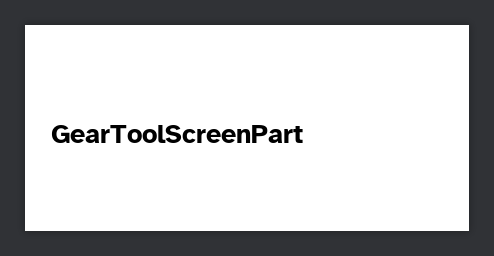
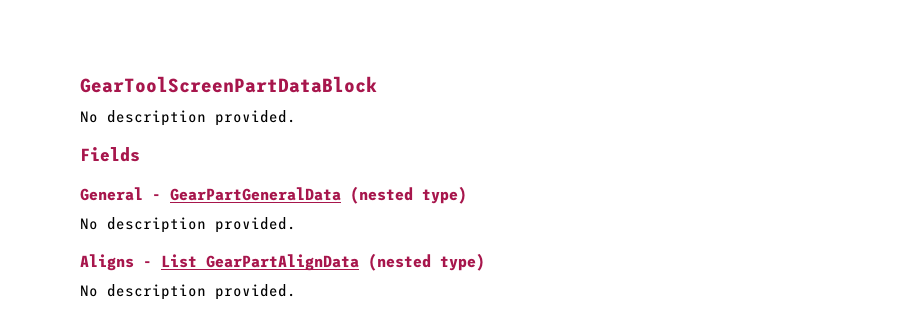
- GearToolScreenPart
+ GearToolScreenPartDataBlock
+ No description provided.
+ Fields
+ General - GearPartGeneralData (nested type)
+ No description provided.
+ Aligns - List GearPartAlignData (nested type)
+ No description provided.

